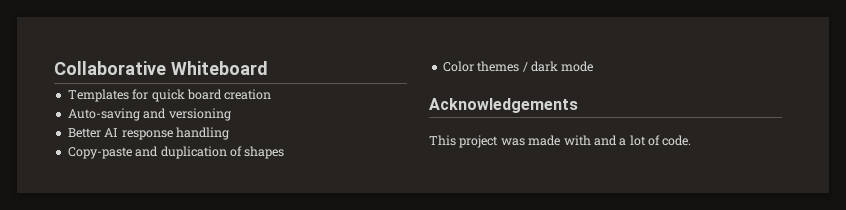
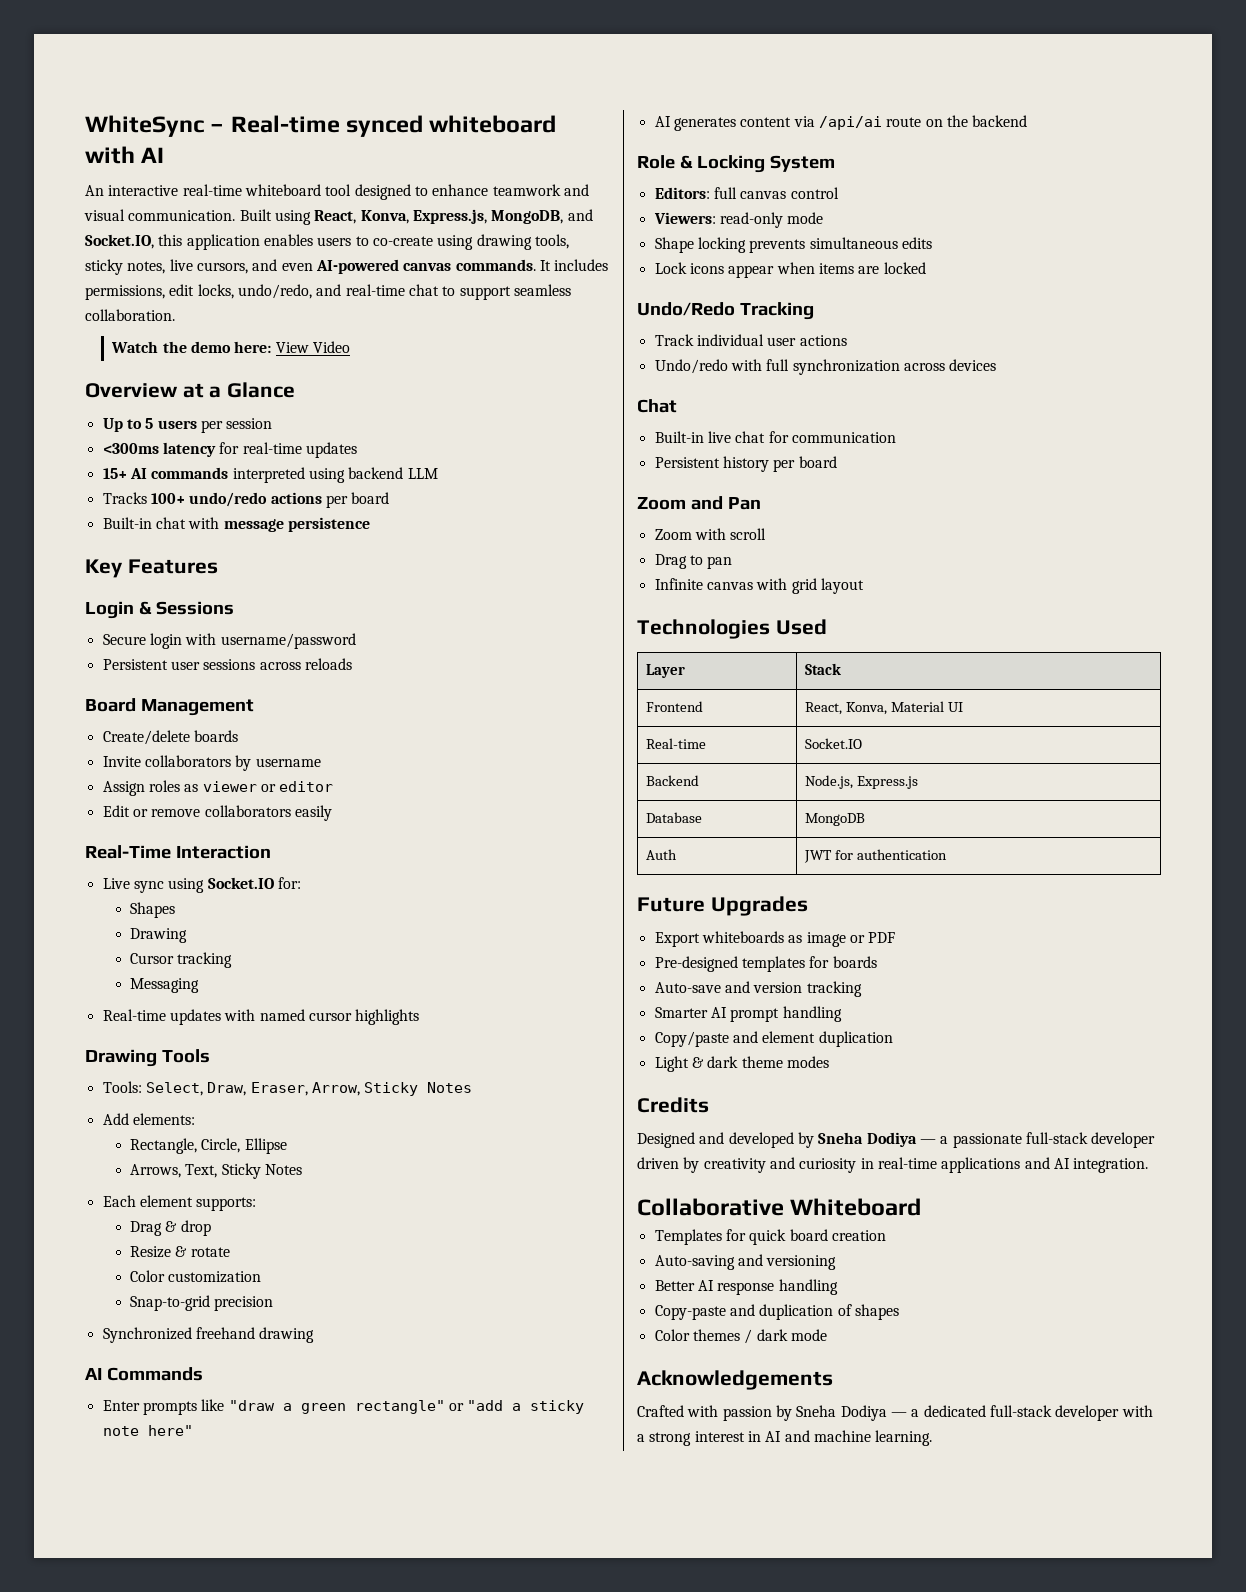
+ WhiteSync – Real-time synced whiteboard with AI
+ An interactive real-time whiteboard tool designed to enhance teamwork and visual communication. Built using React, Konva, Express.js, MongoDB, and Socket.IO, this application enables users to co-create using drawing tools, sticky notes, live cursors, and even AI-powered canvas commands. It includes permissions, edit locks, undo/redo, and real-time chat to support seamless collaboration.
+ Watch the demo here: View Video
+ Overview at a Glance
+ Up to 5 users per session
+ <300ms latency for real-time updates
+ 15+ AI commands interpreted using backend LLM
+ Tracks 100+ undo/redo actions per board
+ Built-in chat with message persistence
+ Key Features
+ Login & Sessions
+ Secure login with username/password
+ Persistent user sessions across reloads
+ Board Management
+ Create/delete boards
+ Invite collaborators by username
+ Assign roles as viewer or editor
+ Edit or remove collaborators easily
+ Real-Time Interaction
+ Live sync using Socket.IO for:
+ Shapes
+ Drawing
+ Cursor tracking
+ Messaging
+ Real-time updates with named cursor highlights
+ Drawing Tools
+ Tools: Select, Draw, Eraser, Arrow, Sticky Notes
+ Add elements:
+ Rectangle, Circle, Ellipse
+ Arrows, Text, Sticky Notes
+ Each element supports:
+ Drag & drop
+ Resize & rotate
+ Color customization
+ Snap-to-grid precision
+ Synchronized freehand drawing
+ AI Commands
+ Enter prompts like "draw a green rectangle" or "add a sticky note here"
+ AI generates content via /api/ai route on the backend
+ Role & Locking System
+ Editors: full canvas control
+ Viewers: read-only mode
+ Shape locking prevents simultaneous edits
+ Lock icons appear when items are locked
+ Undo/Redo Tracking
+ Track individual user actions
+ Undo/redo with full synchronization across devices
+ Chat
+ Built-in live chat for communication
+ Persistent history per board
+ Zoom and Pan
+ Zoom with scroll
+ Drag to pan
+ Infinite canvas with grid layout
+ Technologies Used
+ Layer | Stack
+ Frontend | React, Konva, Material UI
+ Real-time | Socket.IO
+ Backend | Node.js, Express.js
+ Database | MongoDB
+ Auth | JWT for authentication
+ Future Upgrades
+ Export whiteboards as image or PDF
+ Pre-designed templates for boards
+ Auto-save and version tracking
+ Smarter AI prompt handling
+ Copy/paste and element duplication
+ Light & dark theme modes
+ Credits
+ Designed and developed by Sneha Dodiya — a passionate full-stack developer driven by creativity and curiosity in real-time applications and AI integration.
- This project was made with and a lot of code.
+ Crafted with passion by Sneha Dodiya — a dedicated full-stack developer with a strong interest in AI and machine learning.

